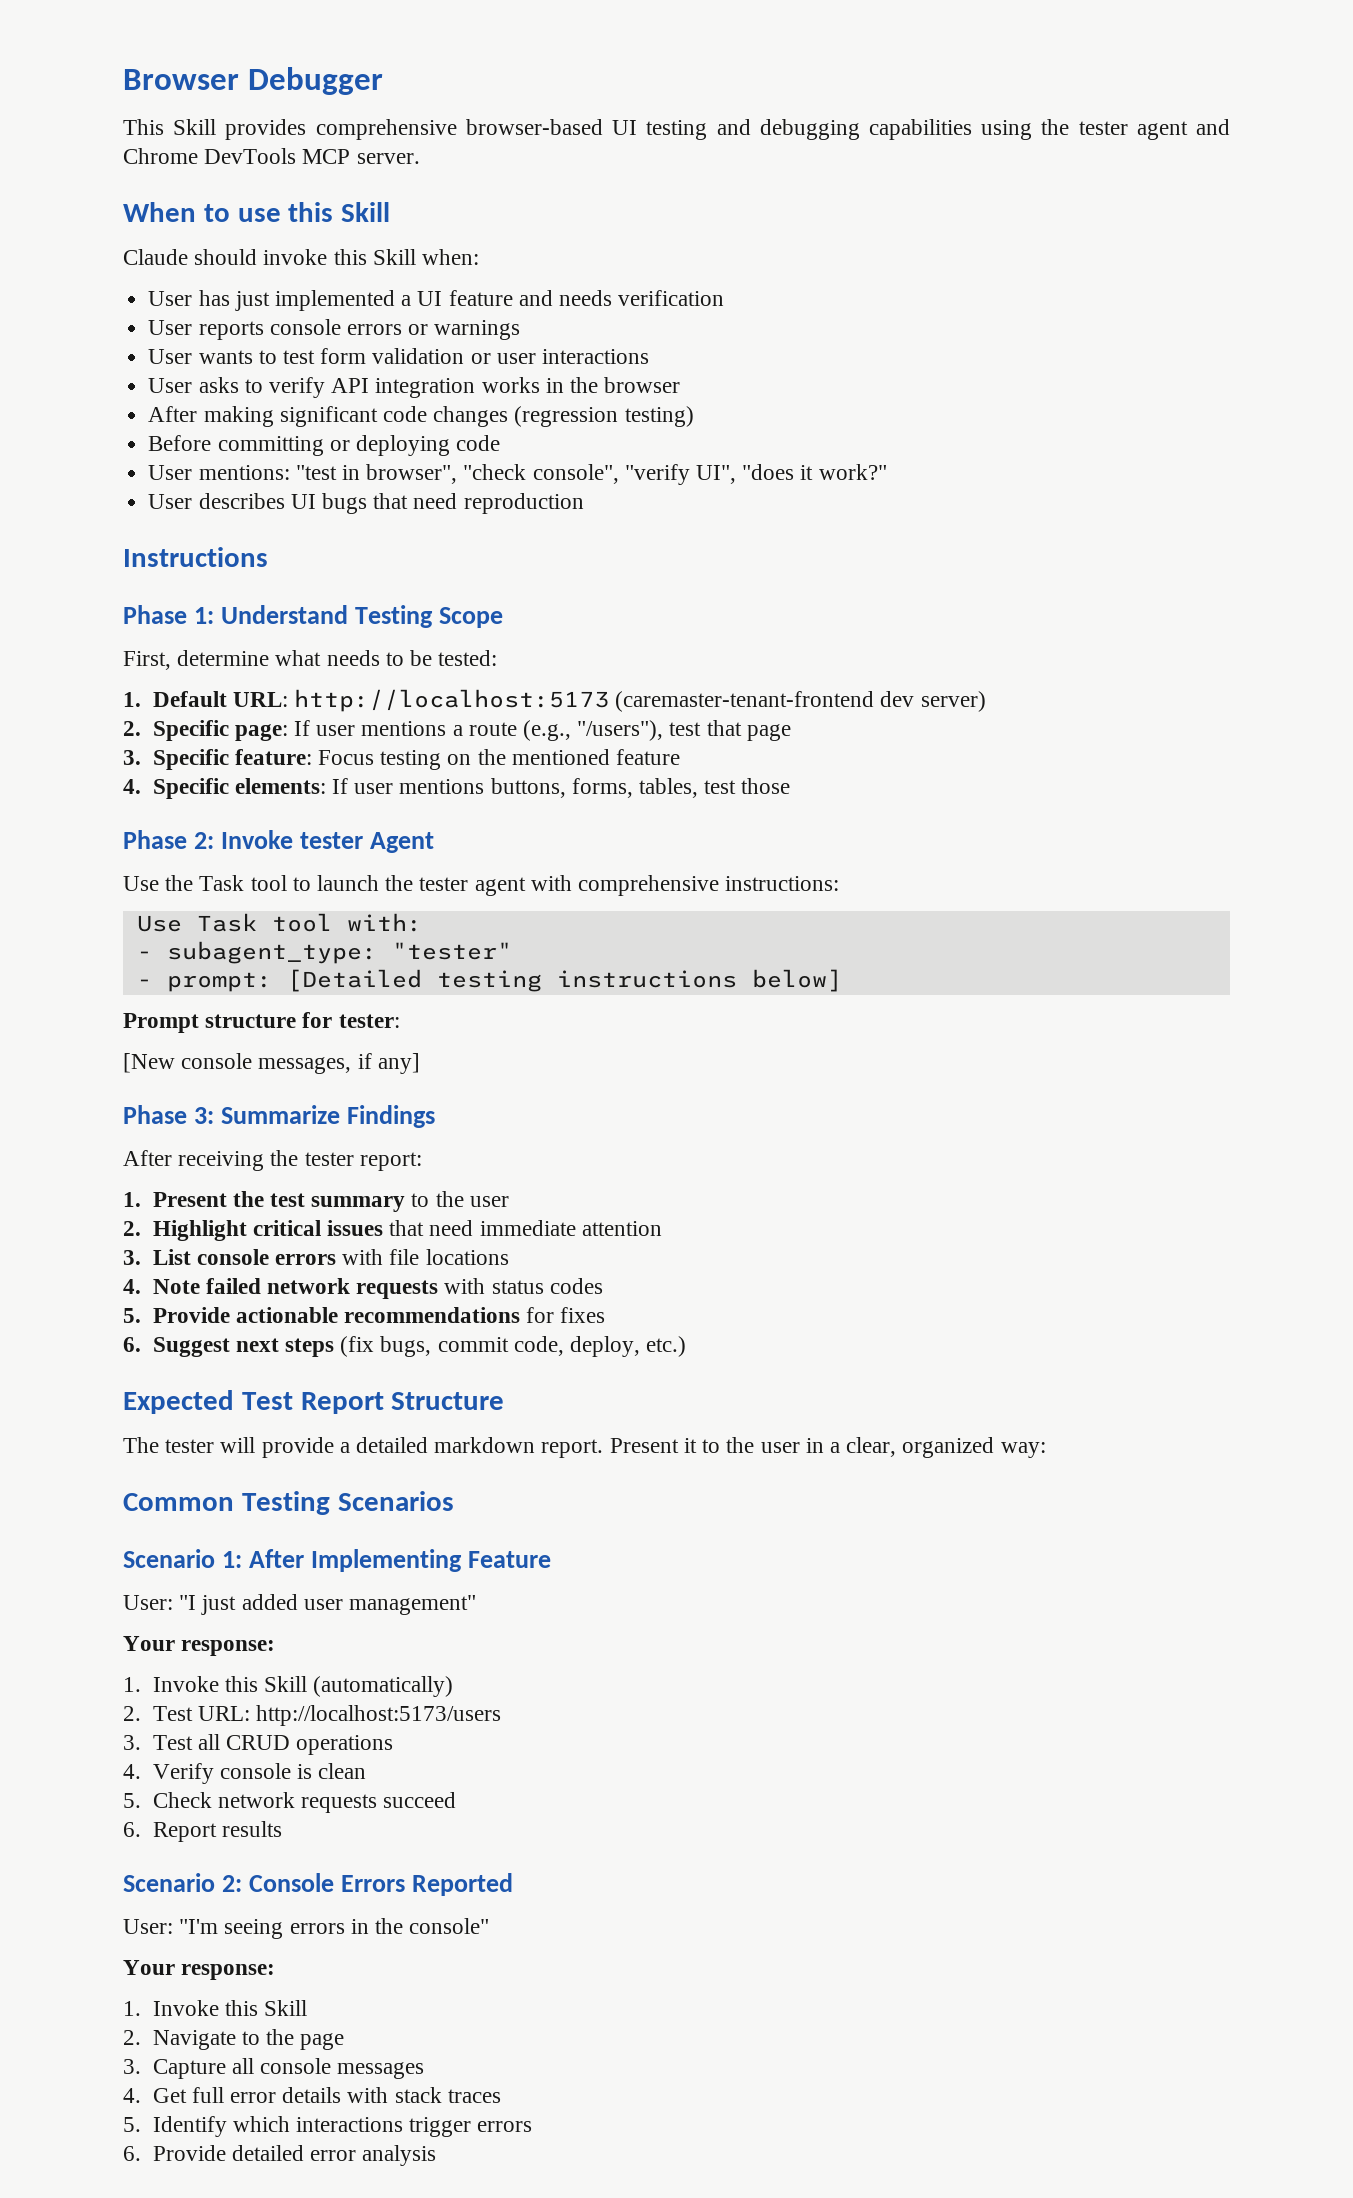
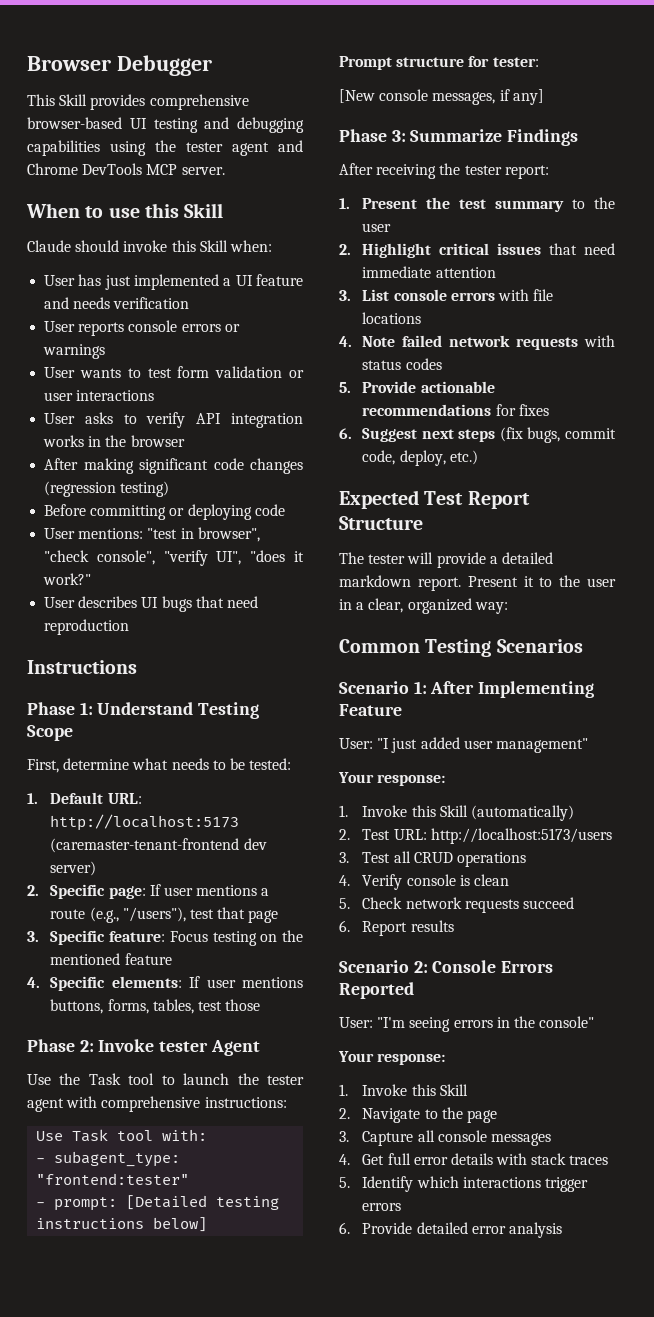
- - subagent_type: "tester"
+ - subagent_type: "frontend:tester"

